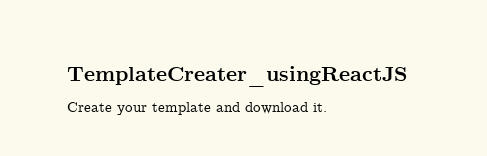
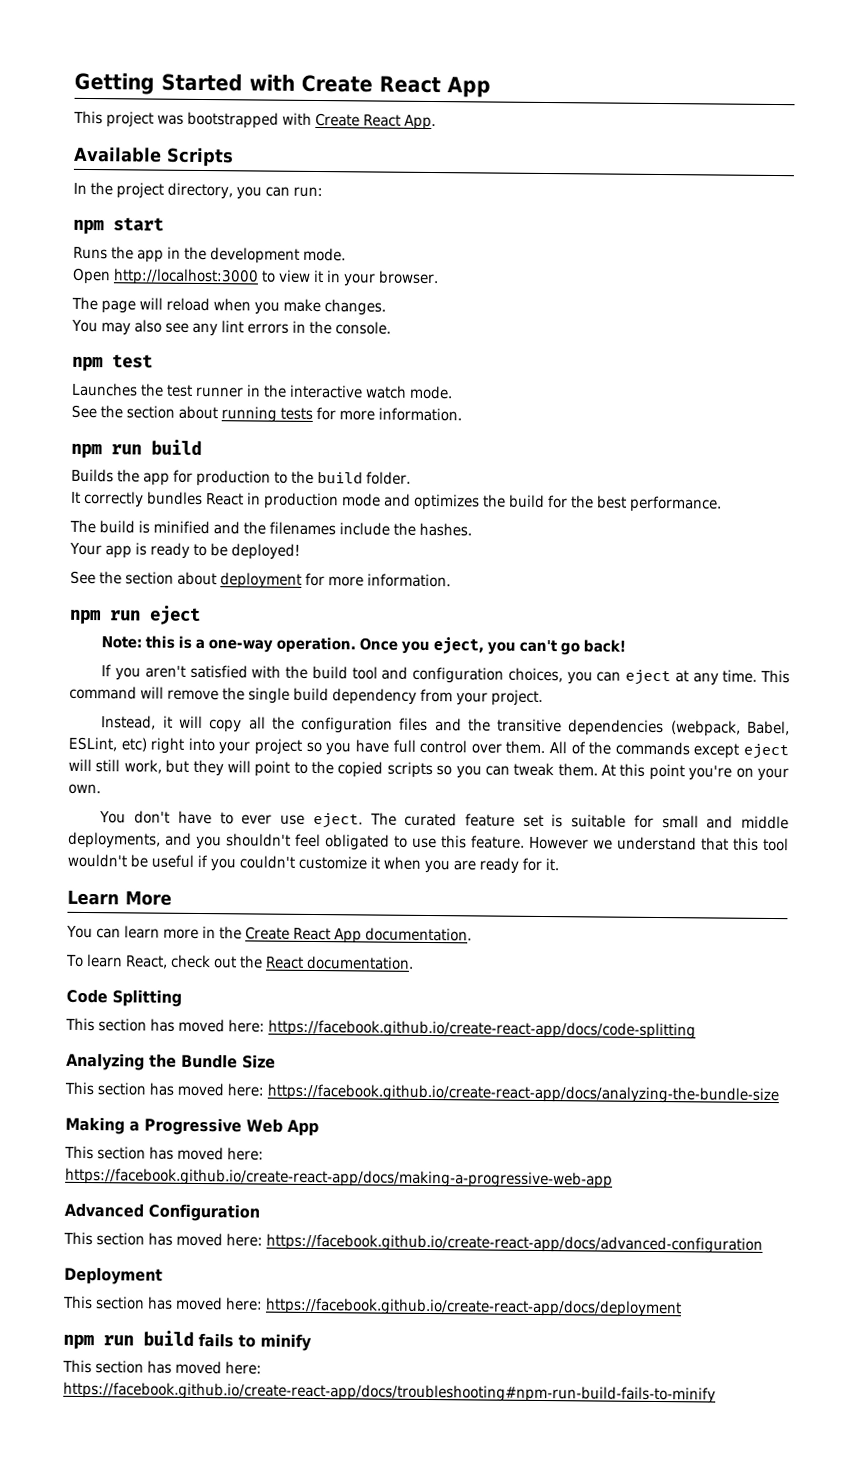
- TemplateCreater_usingReactJS
- Create your template and download it.
+ Getting Started with Create React App
+ This project was bootstrapped with Create React App.
+ Available Scripts
+ In the project directory, you can run:
+ npm start
+ Runs the app in the development mode.
+ Open http://localhost:3000 to view it in your browser.
+ The page will reload when you make changes.
+ You may also see any lint errors in the console.
+ npm test
+ Launches the test runner in the interactive watch mode.
+ See the section about running tests for more information.
+ npm run build
+ Builds the app for production to the build folder.
+ It correctly bundles React in production mode and optimizes the build for the best performance.
+ The build is minified and the filenames include the hashes.
+ Your app is ready to be deployed!
+ See the section about deployment for more information.
+ npm run eject
+ Note: this is a one-way operation. Once you eject, you can't go back!
+ If you aren't satisfied with the build tool and configuration choices, you can eject at any time. This command will remove the single build dependency from your project.
+ Instead, it will copy all the configuration files and the transitive dependencies (webpack, Babel, ESLint, etc) right into your project so you have full control over them. All of the commands except eject will still work, but they will point to the copied scripts so you can tweak them. At this point you're on your own.
+ You don't have to ever use eject. The curated feature set is suitable for small and middle deployments, and you shouldn't feel obligated to use this feature. However we understand that this tool wouldn't be useful if you couldn't customize it when you are ready for it.
+ Learn More
+ You can learn more in the Create React App documentation.
+ To learn React, check out the React documentation.
+ Code Splitting
+ This section has moved here: https://facebook.github.io/create-react-app/docs/code-splitting
+ Analyzing the Bundle Size
+ This section has moved here: https://facebook.github.io/create-react-app/docs/analyzing-the-bundle-size
+ Making a Progressive Web App
+ This section has moved here: https://facebook.github.io/create-react-app/docs/making-a-progressive-web-app
+ Advanced Configuration
+ This section has moved here: https://facebook.github.io/create-react-app/docs/advanced-configuration
+ Deployment
+ This section has moved here: https://facebook.github.io/create-react-app/docs/deployment
+ npm run build fails to minify
+ This section has moved here: https://facebook.github.io/create-react-app/docs/troubleshooting#npm-run-build-fails-to-minify

